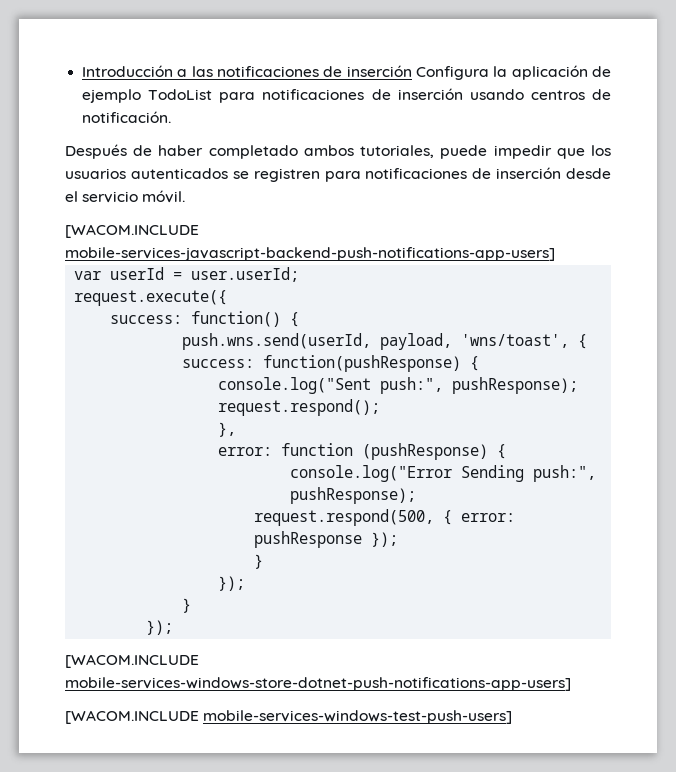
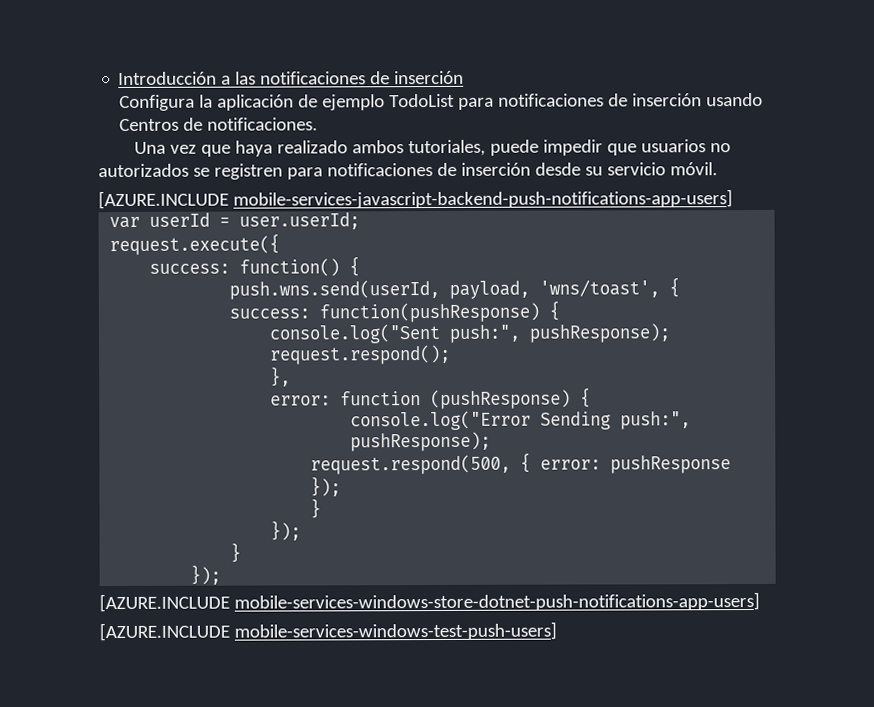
- Introducción a las notificaciones de inserción Configura la aplicación de ejemplo TodoList para notificaciones de inserción usando centros de notificación.
- Después de haber completado ambos tutoriales, puede impedir que los usuarios autenticados se registren para notificaciones de inserción desde el servicio móvil.
+ Introducción a las notificaciones de inserción
+ Configura la aplicación de ejemplo TodoList para notificaciones de inserción usando Centros de notificaciones.
+ Una vez que haya realizado ambos tutoriales, puede impedir que usuarios no autorizados se registren para notificaciones de inserción desde su servicio móvil.
- [WACOM.INCLUDE mobile-services-javascript-backend-push-notifications-app-users]
+ [AZURE.INCLUDE mobile-services-javascript-backend-push-notifications-app-users]
- [WACOM.INCLUDE mobile-services-windows-store-dotnet-push-notifications-app-users]
+ [AZURE.INCLUDE mobile-services-windows-store-dotnet-push-notifications-app-users]
- [WACOM.INCLUDE mobile-services-windows-test-push-users]
+ [AZURE.INCLUDE mobile-services-windows-test-push-users]

